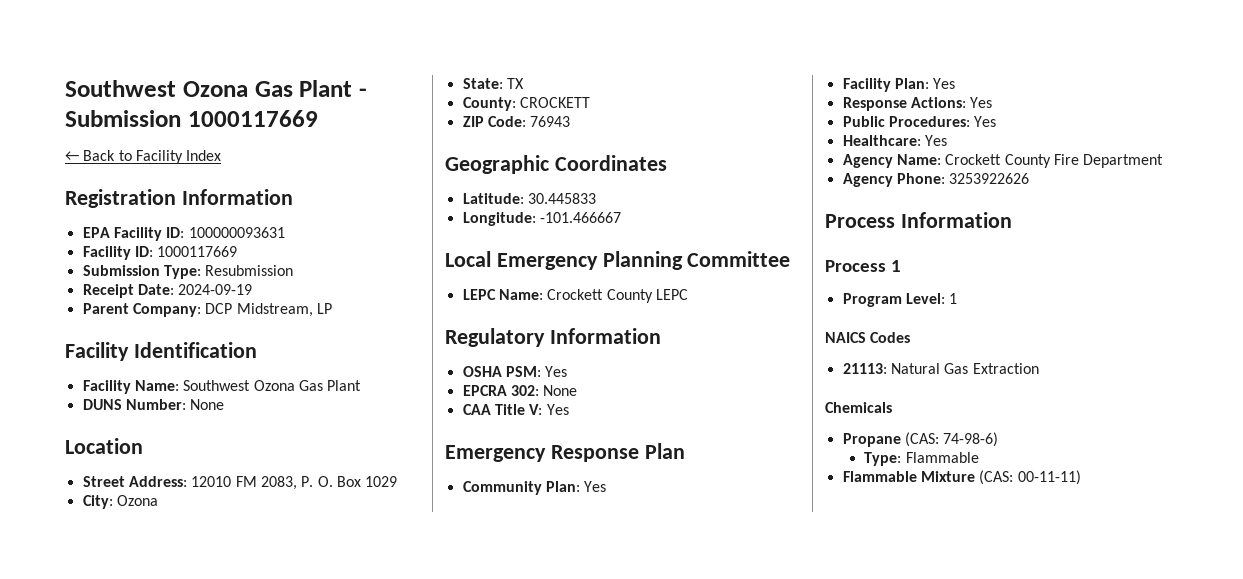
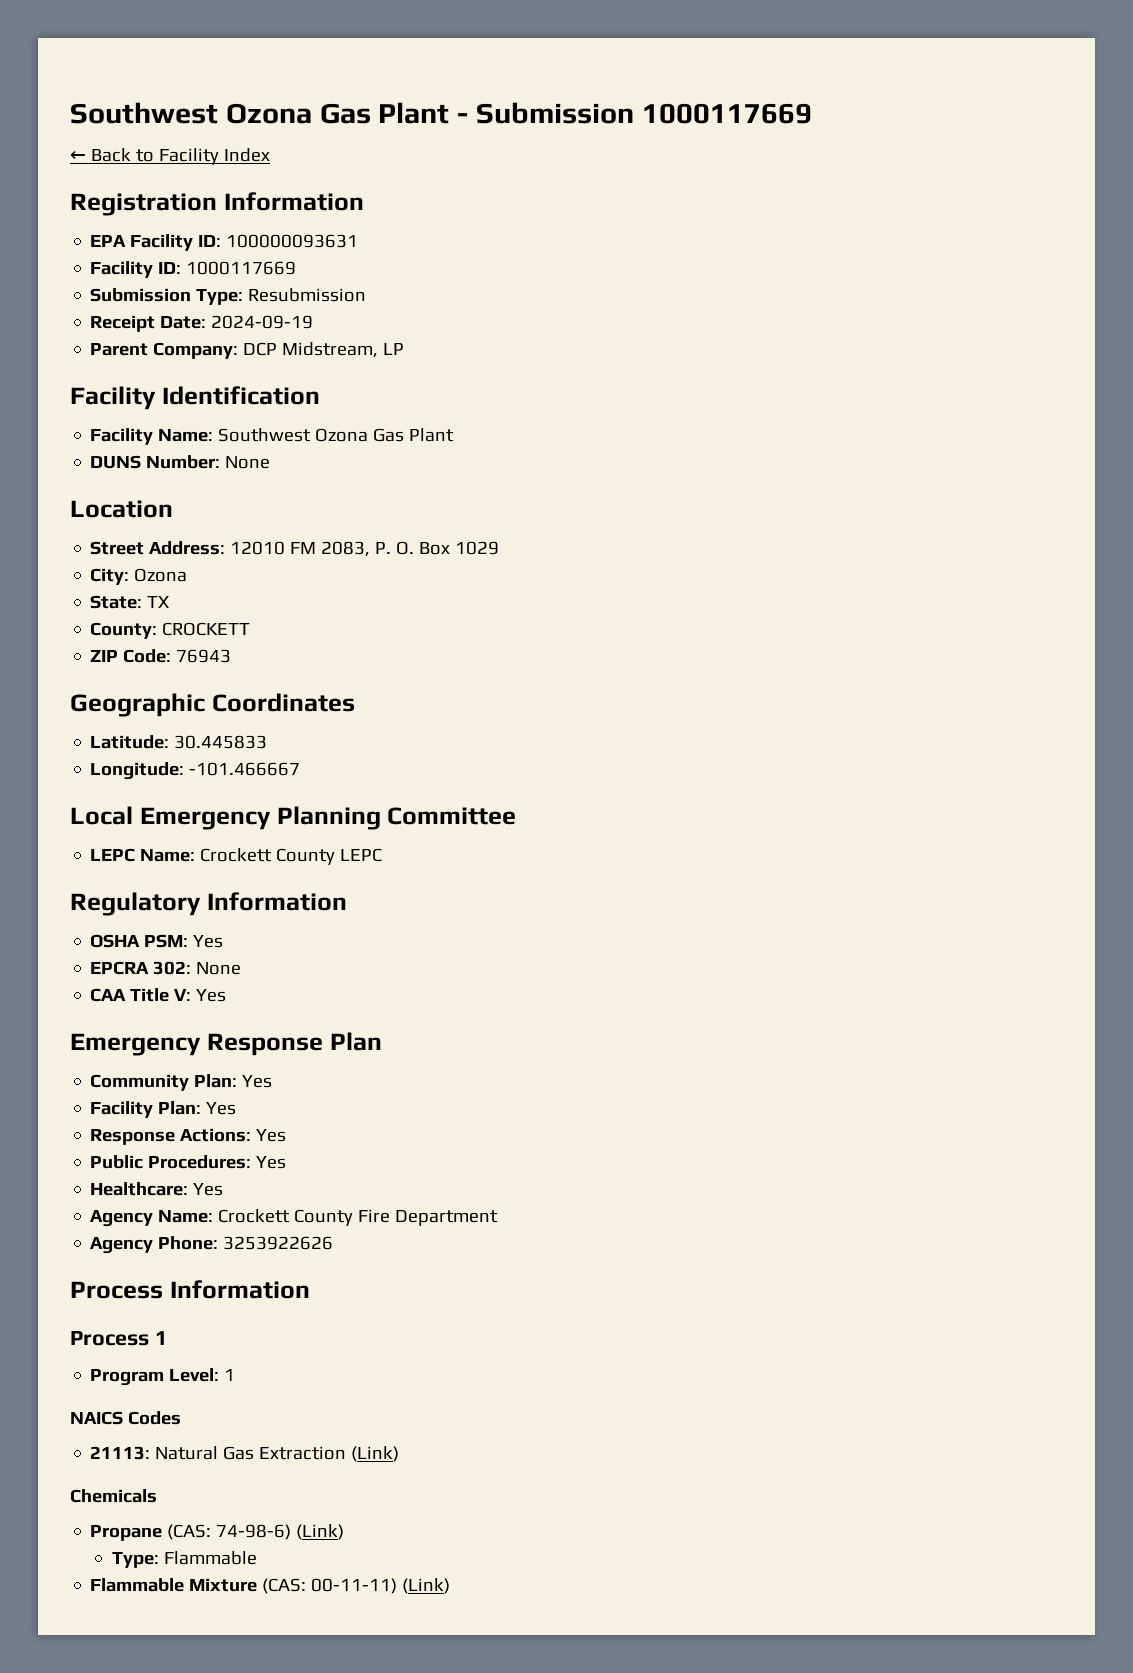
- 21113: Natural Gas Extraction
+ 21113: Natural Gas Extraction (Link)
- Propane (CAS: 74-98-6)
+ Propane (CAS: 74-98-6) (Link)
- Flammable Mixture (CAS: 00-11-11)
+ Flammable Mixture (CAS: 00-11-11) (Link)

